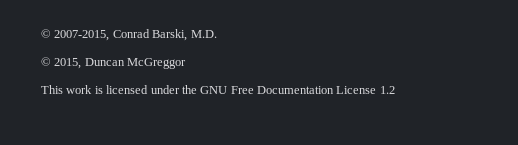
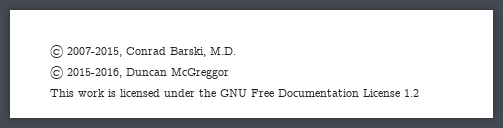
- © 2015, Duncan McGreggor
+ © 2015-2016, Duncan McGreggor

